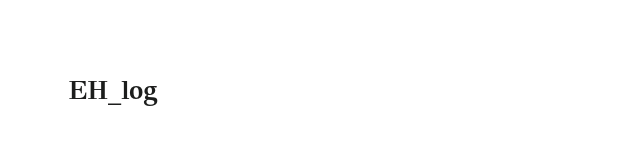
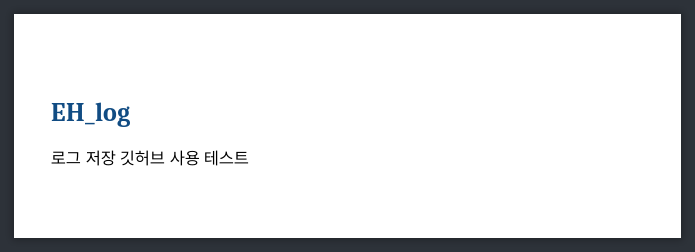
+ 로그 저장 깃허브 사용 테스트

